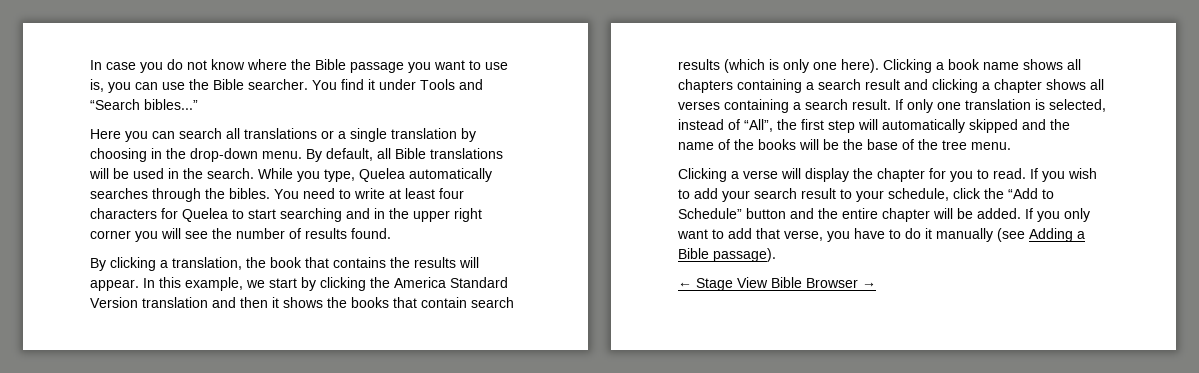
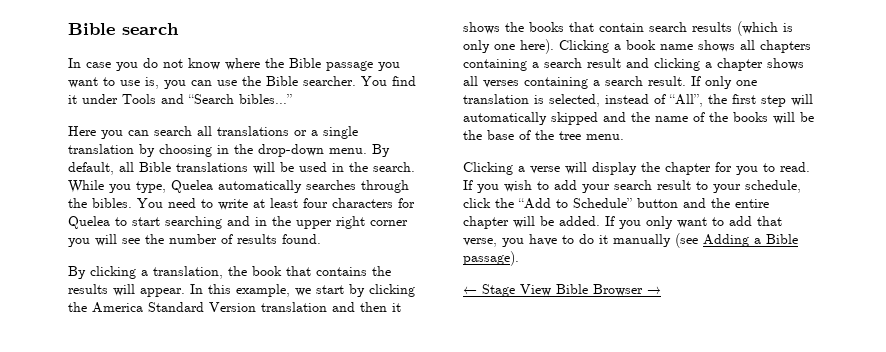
+ Bible search

